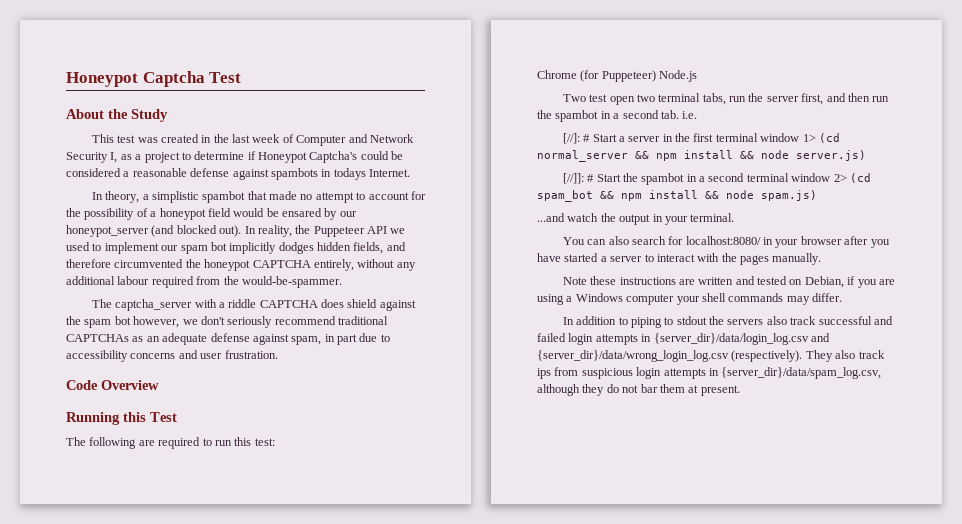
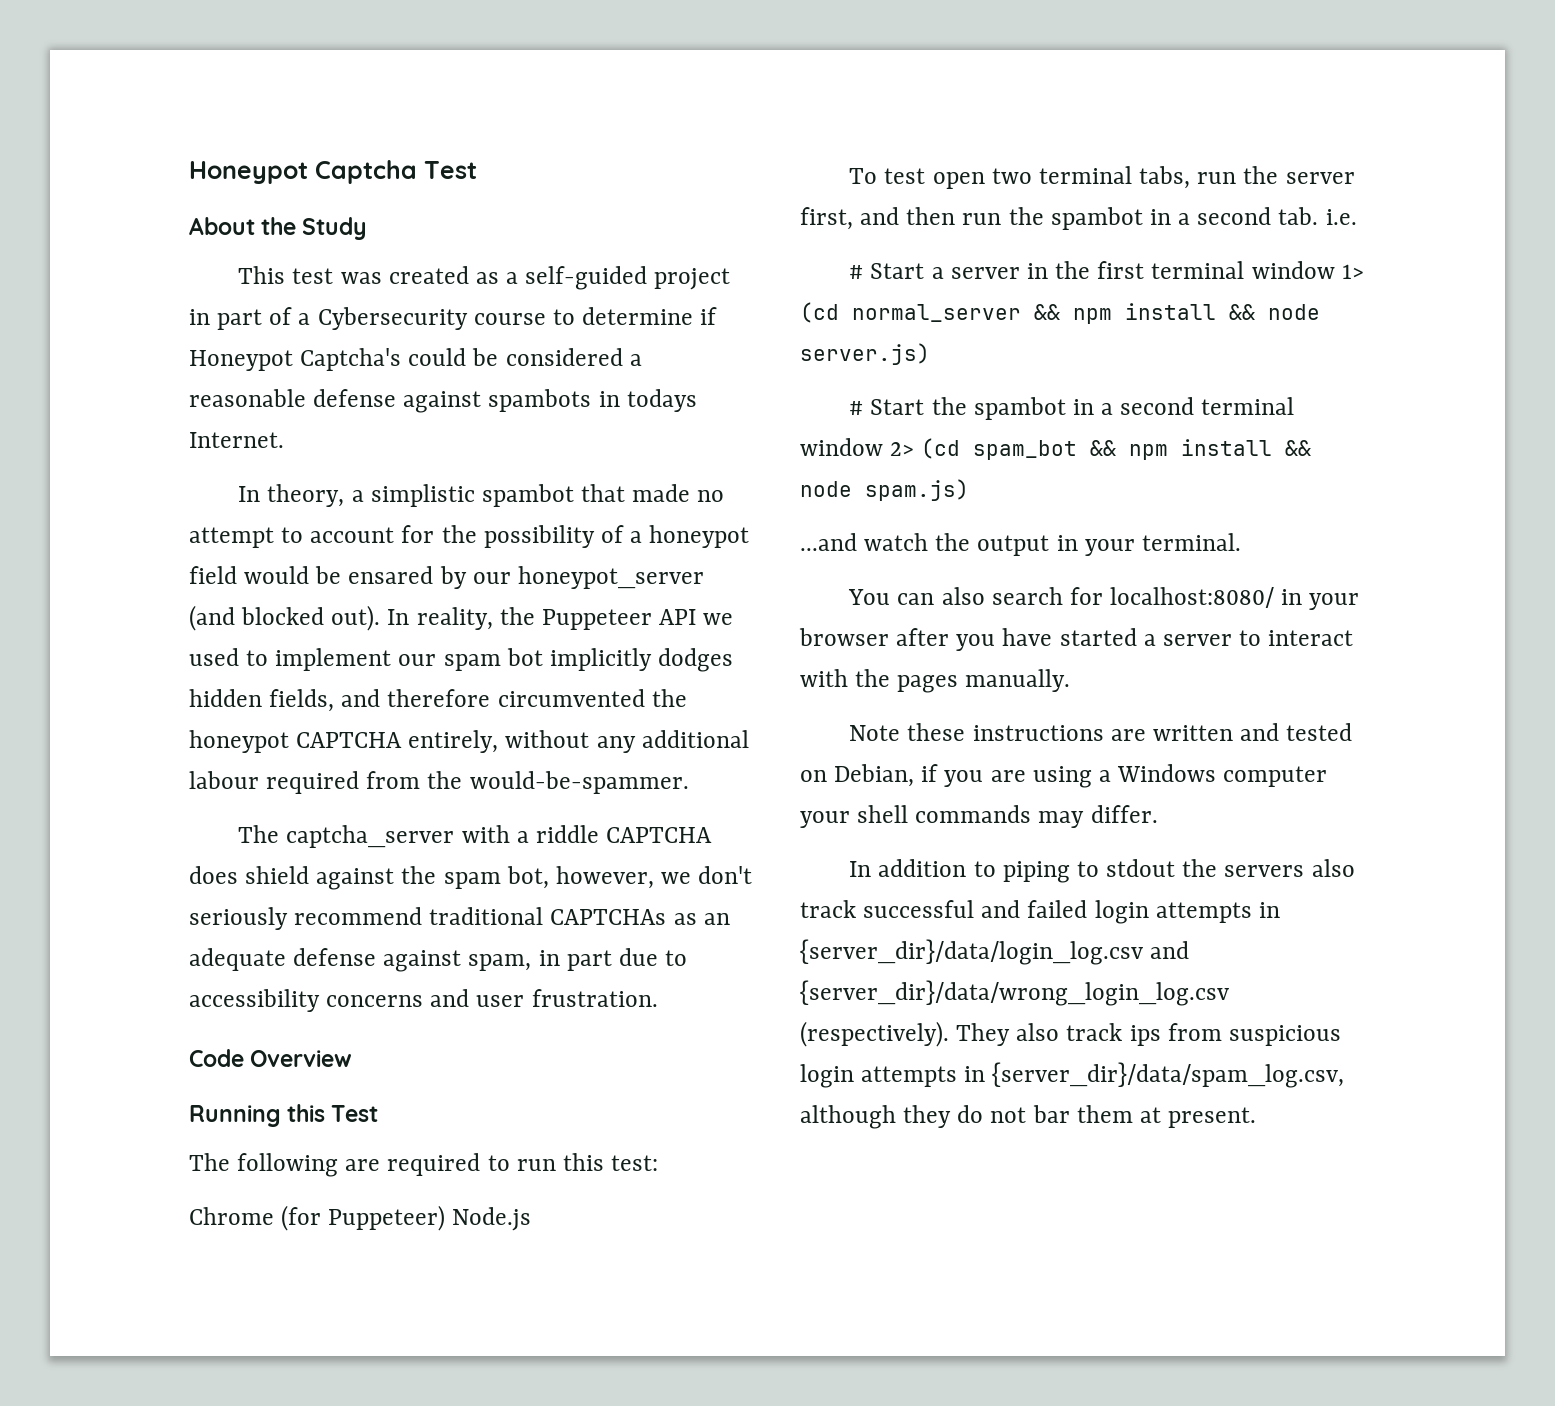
- This test was created in the last week of Computer and Network Security I, as a project to determine if Honeypot Captcha's could be considered a reasonable defense against spambots in todays Internet.
+ This test was created as a self-guided project in part of a Cybersecurity course to determine if Honeypot Captcha's could be considered a reasonable defense against spambots in todays Internet.
- The captcha_server with a riddle CAPTCHA does shield against the spam bot however, we don't seriously recommend traditional CAPTCHAs as an adequate defense against spam, in part due to accessibility concerns and user frustration.
+ The captcha_server with a riddle CAPTCHA does shield against the spam bot, however, we don't seriously recommend traditional CAPTCHAs as an adequate defense against spam, in part due to accessibility concerns and user frustration.
- Two test open two terminal tabs, run the server first, and then run the spambot in a second tab. i.e.
+ To test open two terminal tabs, run the server first, and then run the spambot in a second tab. i.e.
- [//]: # Start a server in the first terminal window 1> (cd normal_server && npm install && node server.js)
+ # Start a server in the first terminal window 1> (cd normal_server && npm install && node server.js)
- [//]]: # Start the spambot in a second terminal window 2> (cd spam_bot && npm install && node spam.js)
+ # Start the spambot in a second terminal window 2> (cd spam_bot && npm install && node spam.js)

